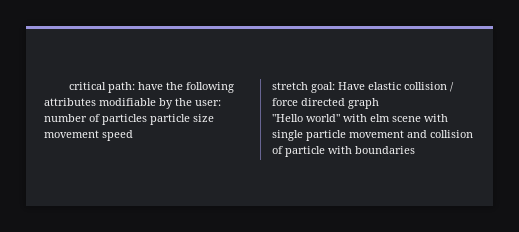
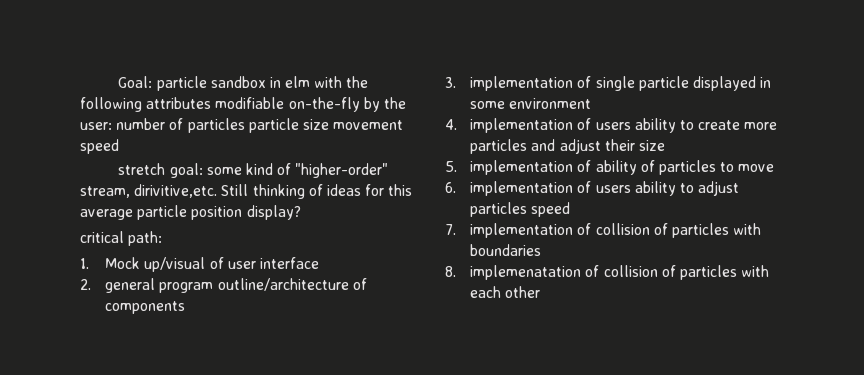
- critical path: have the following attributes modifiable by the user: number of particles particle size movement speed
+ Goal: particle sandbox in elm with the following attributes modifiable on-the-fly by the user: number of particles particle size movement speed
- stretch goal: Have elastic collision / force directed graph
- "Hello world" with elm scene with single particle movement and collision of particle with boundaries
+ stretch goal: some kind of "higher-order" stream, dirivitive,etc. Still thinking of ideas for this average particle position display?
+ critical path:
+ 1. Mock up/visual of user interface
+ 2. general program outline/architecture of components
+ 3. implementation of single particle displayed in some environment
+ 4. implementation of users ability to create more particles and adjust their size
+ 5. implementation of ability of particles to move
+ 6. implementation of users ability to adjust particles speed
+ 7. implementation of collision of particles with boundaries
+ 8. implemenatation of collision of particles with each other

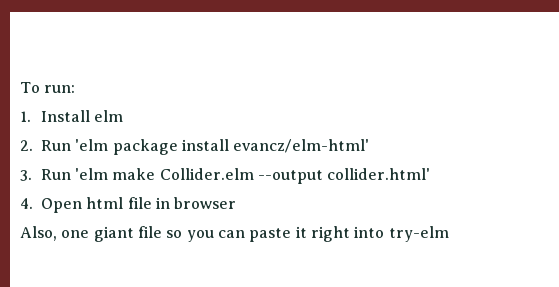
- Goal: particle sandbox in elm with the following attributes modifiable on-the-fly by the user: number of particles particle size movement speed
- stretch goal: some kind of "higher-order" stream, dirivitive,etc. Still thinking of ideas for this average particle position display?
- critical path:
- 1. Mock up/visual of user interface
- 2. general program outline/architecture of components
- 3. implementation of single particle displayed in some environment
- 4. implementation of users ability to create more particles and adjust their size
- 5. implementation of ability of particles to move
- 6. implementation of users ability to adjust particles speed
- 7. implementation of collision of particles with boundaries
- 8. implemenatation of collision of particles with each other
+ To run:
+ 1. Install elm
+ 2. Run 'elm package install evancz/elm-html'
+ 3. Run 'elm make Collider.elm --output collider.html'
+ 4. Open html file in browser
+ Also, one giant file so you can paste it right into try-elm

